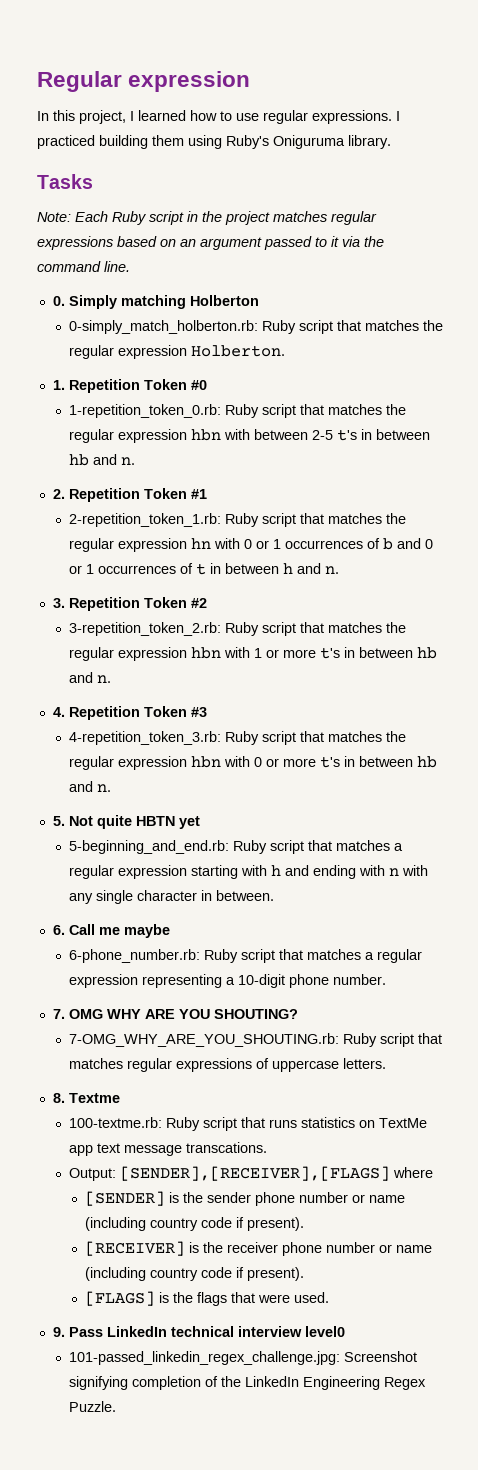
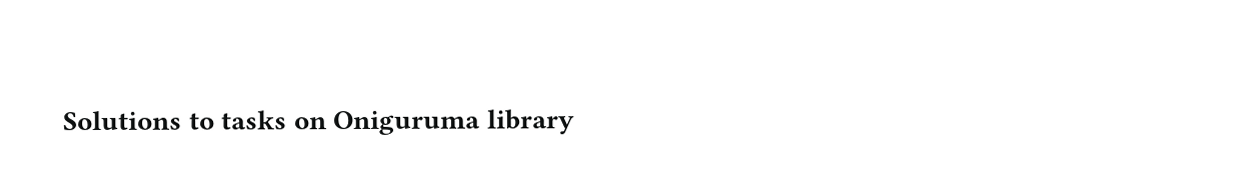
- Regular expression
- In this project, I learned how to use regular expressions. I practiced building them using Ruby's Oniguruma library.
- Tasks
- Note: Each Ruby script in the project matches regular expressions based on an argument passed to it via the command line.
- 0. Simply matching Holberton
- 0-simply_match_holberton.rb: Ruby script that matches the regular expression Holberton.
- 1. Repetition Token #0
- 1-repetition_token_0.rb: Ruby script that matches the regular expression hbn with between 2-5 t's in between hb and n.
- 2. Repetition Token #1
- 2-repetition_token_1.rb: Ruby script that matches the regular expression hn with 0 or 1 occurrences of b and 0 or 1 occurrences of t in between h and n.
- 3. Repetition Token #2
- 3-repetition_token_2.rb: Ruby script that matches the regular expression hbn with 1 or more t's in between hb and n.
- 4. Repetition Token #3
- 4-repetition_token_3.rb: Ruby script that matches the regular expression hbn with 0 or more t's in between hb and n.
- 5. Not quite HBTN yet
- 5-beginning_and_end.rb: Ruby script that matches a regular expression starting with h and ending with n with any single character in between.
- 6. Call me maybe
- 6-phone_number.rb: Ruby script that matches a regular expression representing a 10-digit phone number.
- 7. OMG WHY ARE YOU SHOUTING?
- 7-OMG_WHY_ARE_YOU_SHOUTING.rb: Ruby script that matches regular expressions of uppercase letters.
- 8. Textme
- 100-textme.rb: Ruby script that runs statistics on TextMe app text message transcations.
- Output: [SENDER],[RECEIVER],[FLAGS] where
- [SENDER] is the sender phone number or name (including country code if present).
- [RECEIVER] is the receiver phone number or name (including country code if present).
- [FLAGS] is the flags that were used.
- 9. Pass LinkedIn technical interview level0
- 101-passed_linkedin_regex_challenge.jpg: Screenshot signifying completion of the LinkedIn Engineering Regex Puzzle.
+ Solutions to tasks on Oniguruma library

